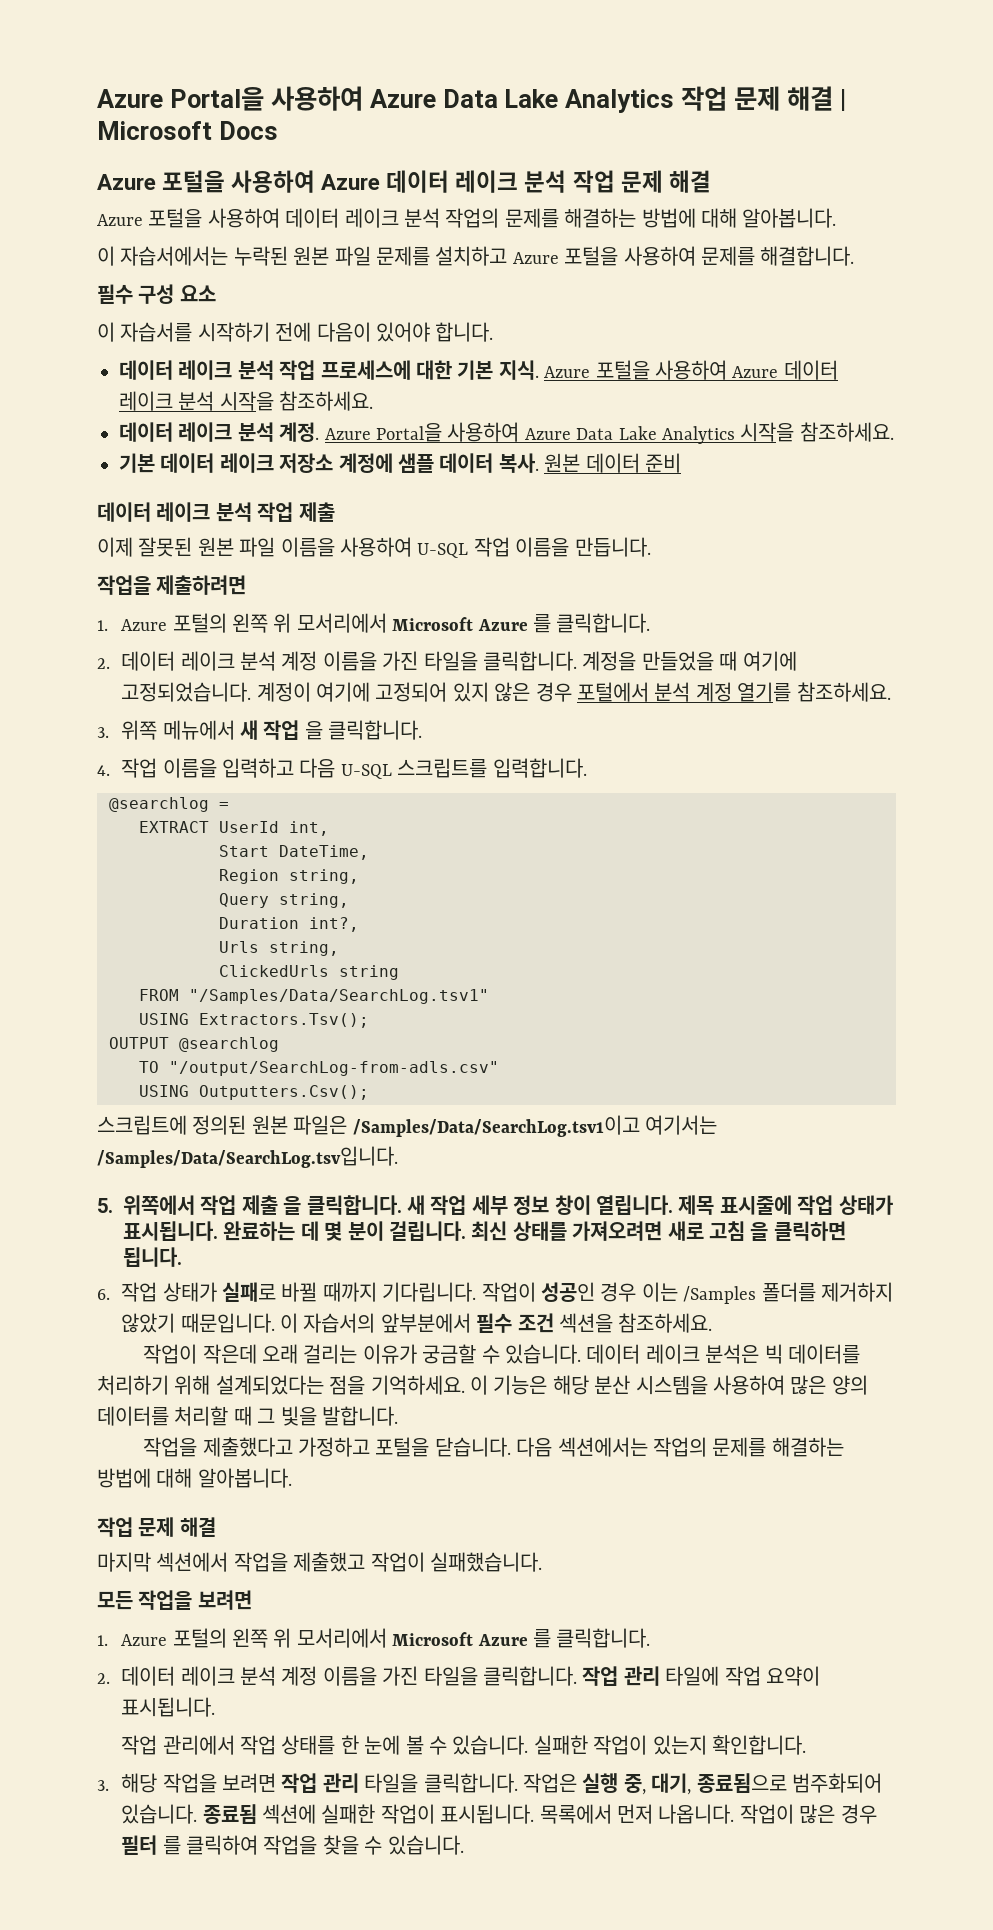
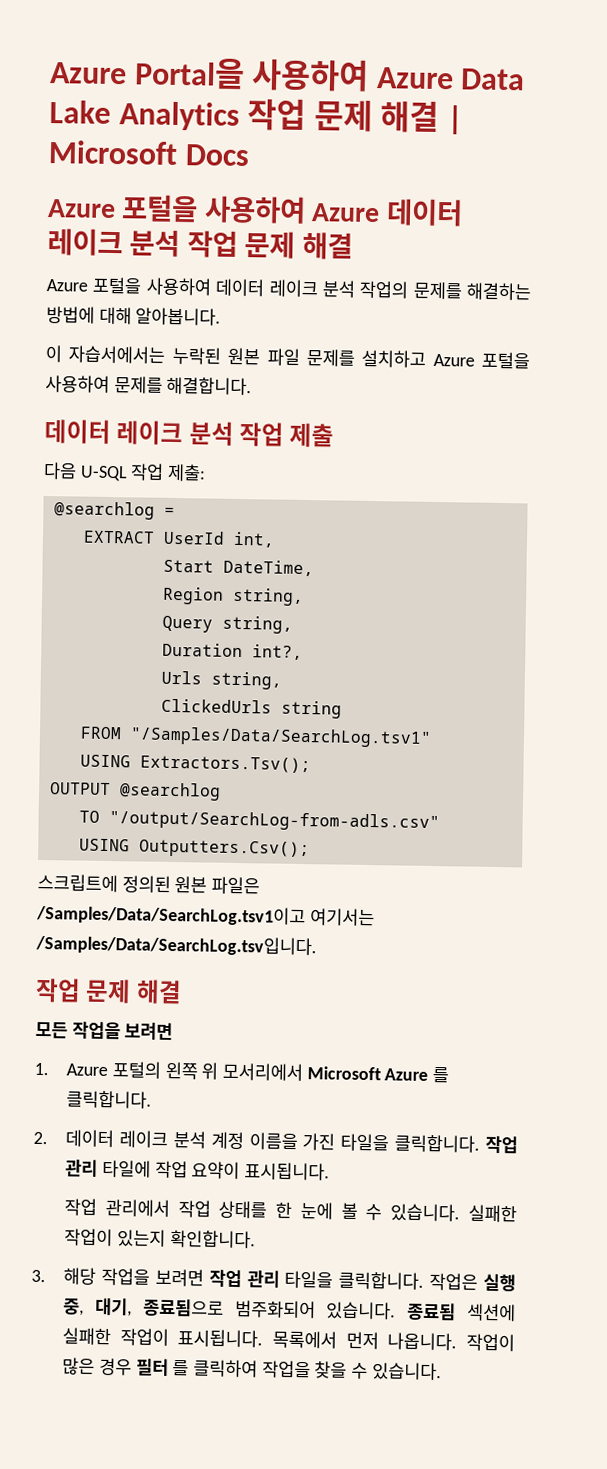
- 필수 구성 요소
- 이 자습서를 시작하기 전에 다음이 있어야 합니다.
- 데이터 레이크 분석 작업 프로세스에 대한 기본 지식. Azure 포털을 사용하여 Azure 데이터 레이크 분석 시작을 참조하세요.
- 데이터 레이크 분석 계정. Azure Portal을 사용하여 Azure Data Lake Analytics 시작을 참조하세요.
- 기본 데이터 레이크 저장소 계정에 샘플 데이터 복사. 원본 데이터 준비
- 이제 잘못된 원본 파일 이름을 사용하여 U-SQL 작업 이름을 만듭니다.
- 작업을 제출하려면
- 1. Azure 포털의 왼쪽 위 모서리에서 Microsoft Azure 를 클릭합니다.
- 2. 데이터 레이크 분석 계정 이름을 가진 타일을 클릭합니다. 계정을 만들었을 때 여기에 고정되었습니다. 계정이 여기에 고정되어 있지 않은 경우 포털에서 분석 계정 열기를 참조하세요.
- 3. 위쪽 메뉴에서 새 작업 을 클릭합니다.
- 4. 작업 이름을 입력하고 다음 U-SQL 스크립트를 입력합니다.
+ 다음 U-SQL 작업 제출:
  스크립트에 정의된 원본 파일은 /Samples/Data/SearchLog.tsv1이고 여기서는 /Samples/Data/SearchLog.tsv입니다.
- 5. 위쪽에서 작업 제출 을 클릭합니다. 새 작업 세부 정보 창이 열립니다. 제목 표시줄에 작업 상태가 표시됩니다. 완료하는 데 몇 분이 걸립니다. 최신 상태를 가져오려면 새로 고침 을 클릭하면 됩니다.
- 6. 작업 상태가 실패로 바뀔 때까지 기다립니다. 작업이 성공인 경우 이는 /Samples 폴더를 제거하지 않았기 때문입니다. 이 자습서의 앞부분에서 필수 조건 섹션을 참조하세요.
- 작업이 작은데 오래 걸리는 이유가 궁금할 수 있습니다. 데이터 레이크 분석은 빅 데이터를 처리하기 위해 설계되었다는 점을 기억하세요. 이 기능은 해당 분산 시스템을 사용하여 많은 양의 데이터를 처리할 때 그 빛을 발합니다.
- 작업을 제출했다고 가정하고 포털을 닫습니다. 다음 섹션에서는 작업의 문제를 해결하는 방법에 대해 알아봅니다.
  작업 문제 해결
- 마지막 섹션에서 작업을 제출했고 작업이 실패했습니다.

